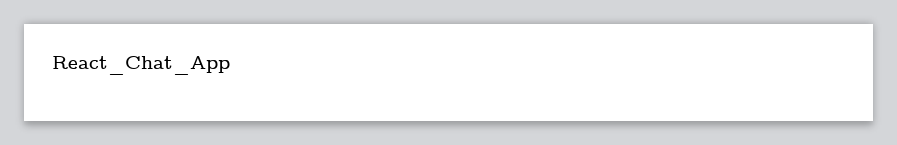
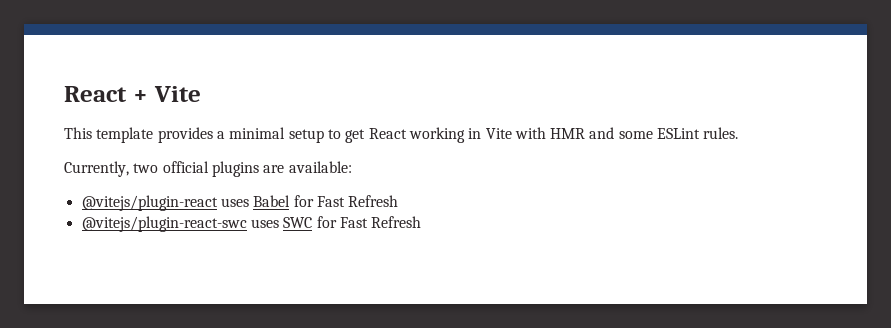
- React_Chat_App
+ React + Vite
+ This template provides a minimal setup to get React working in Vite with HMR and some ESLint rules.
+ Currently, two official plugins are available:
+ @vitejs/plugin-react uses Babel for Fast Refresh
+ @vitejs/plugin-react-swc uses SWC for Fast Refresh

